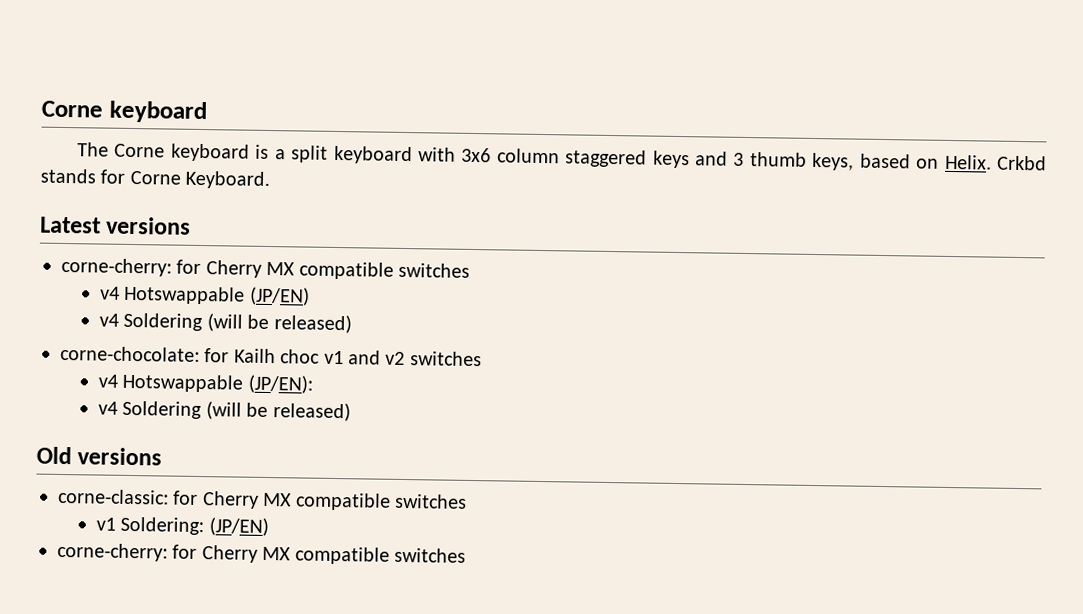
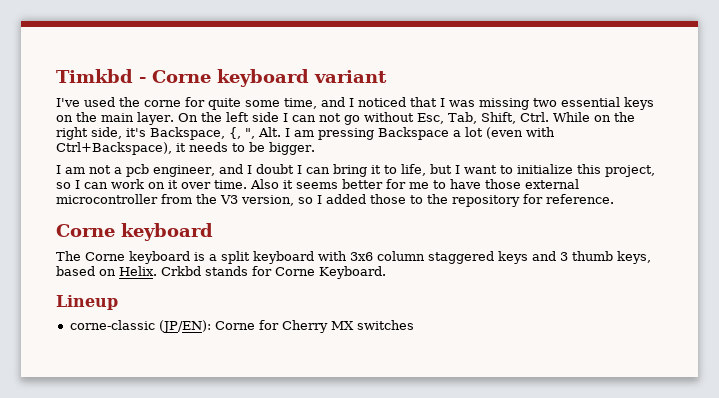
+ Timkbd - Corne keyboard variant
+ I've used the corne for quite some time, and I noticed that I was missing two essential keys on the main layer. On the left side I can not go without Esc, Tab, Shift, Ctrl. While on the right side, it's Backspace, {, ", Alt. I am pressing Backspace a lot (even with Ctrl+Backspace), it needs to be bigger.
+ I am not a pcb engineer, and I doubt I can bring it to life, but I want to initialize this project, so I can work on it over time. Also it seems better for me to have those external microcontroller from the V3 version, so I added those to the repository for reference.
- Latest versions
- corne-cherry: for Cherry MX compatible switches
- v4 Hotswappable (JP/EN)
- v4 Soldering (will be released)
- corne-chocolate: for Kailh choc v1 and v2 switches
- v4 Hotswappable (JP/EN):
- v4 Soldering (will be released)
- Old versions
- corne-classic: for Cherry MX compatible switches
- v1 Soldering: (JP/EN)
- corne-cherry: for Cherry MX compatible switches
+ Lineup
+ corne-classic (JP/EN): Corne for Cherry MX switches

